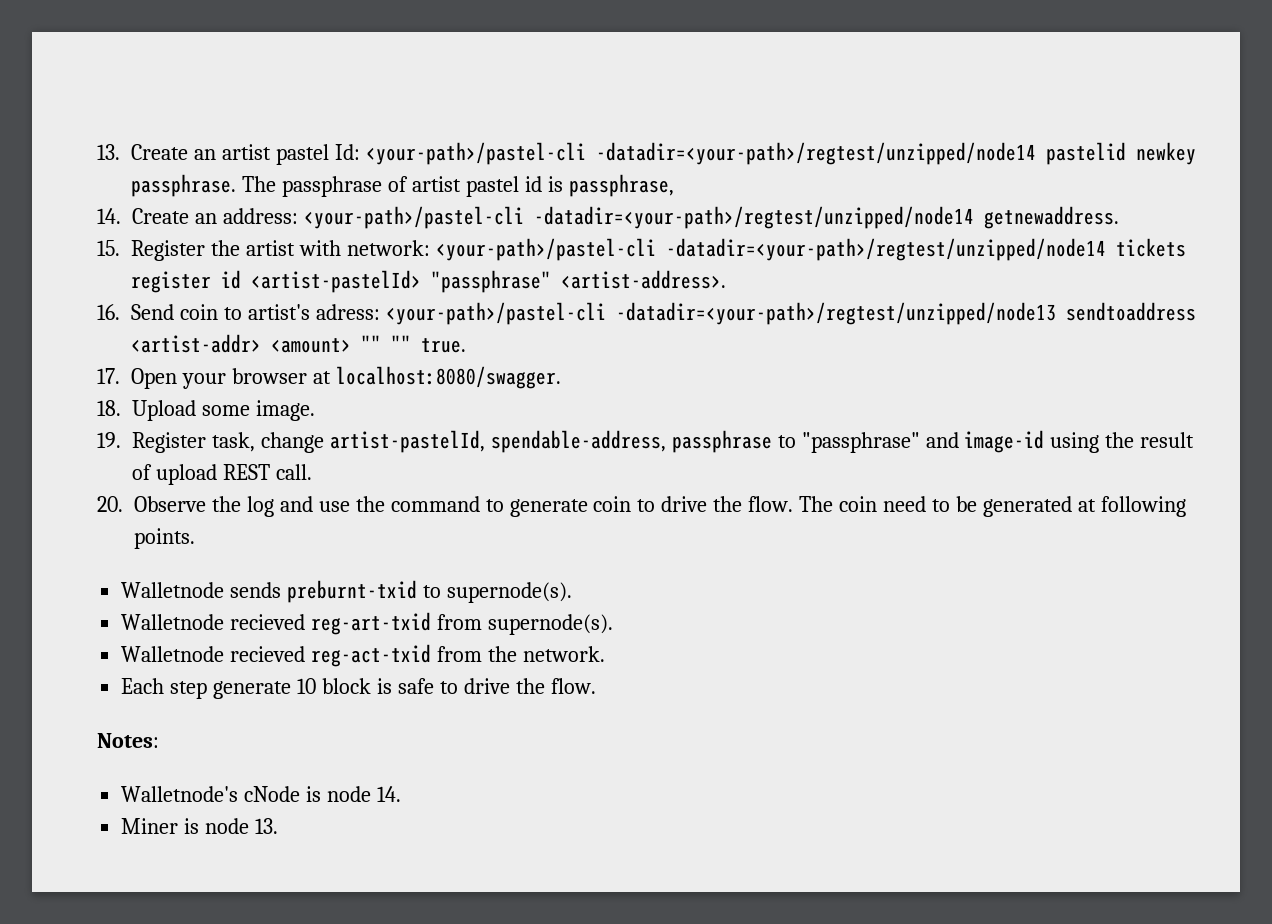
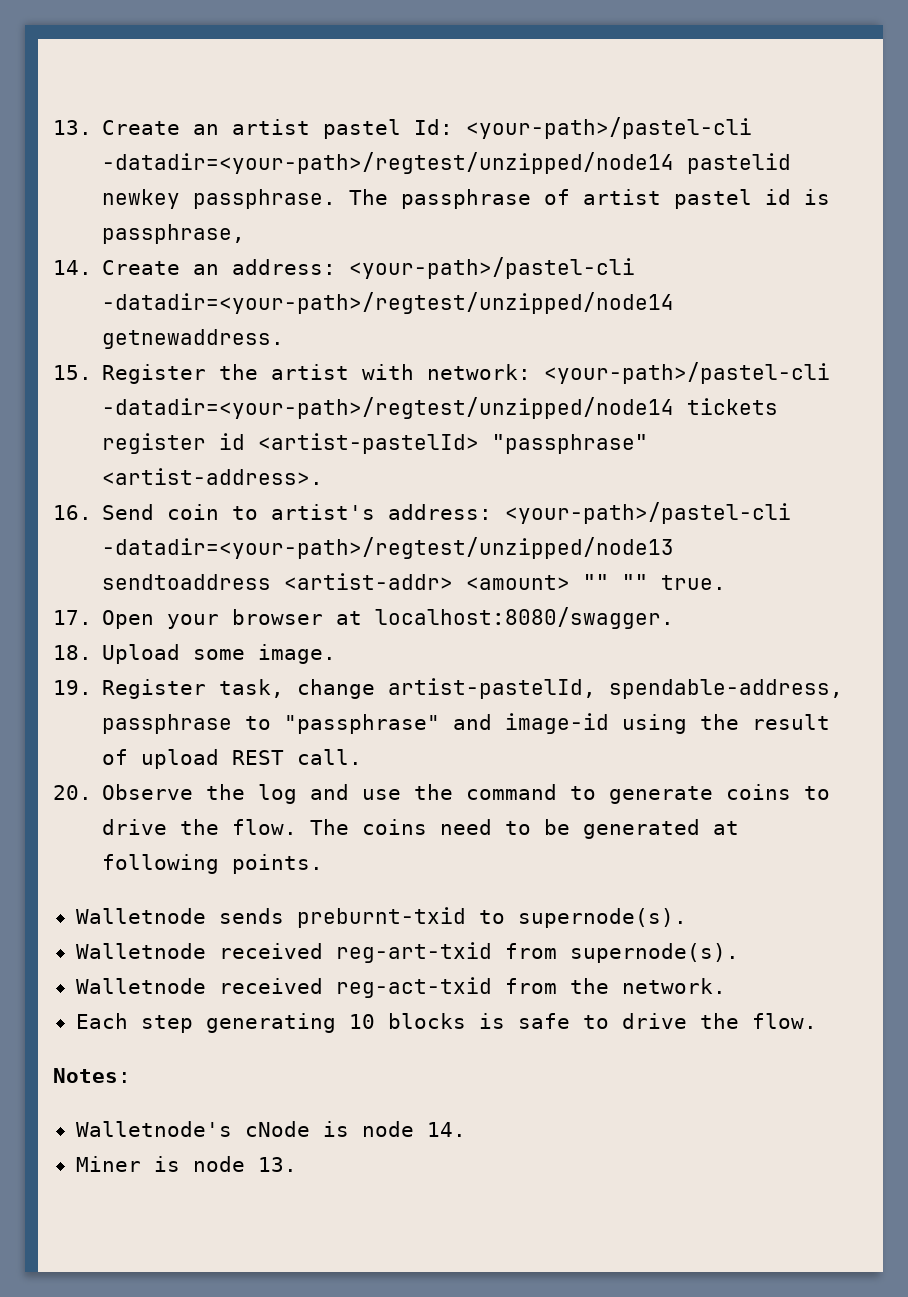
- 16. Send coin to artist's adress: <your-path>/pastel-cli -datadir=<your-path>/regtest/unzipped/node13 sendtoaddress <artist-addr> <amount> "" "" true.
+ 16. Send coin to artist's address: <your-path>/pastel-cli -datadir=<your-path>/regtest/unzipped/node13 sendtoaddress <artist-addr> <amount> "" "" true.
- 20. Observe the log and use the command to generate coin to drive the flow.
+ 20. Observe the log and use the command to generate coins to drive the flow.
- The coin need to be generated at following points.
+ The coins need to be generated at following points.
- Walletnode recieved reg-art-txid from supernode(s).
+ Walletnode received reg-art-txid from supernode(s).
- Walletnode recieved reg-act-txid from the network.
+ Walletnode received reg-act-txid from the network.
- Each step generate 10 block is safe to drive the flow.
+ Each step generating 10 blocks is safe to drive the flow.

